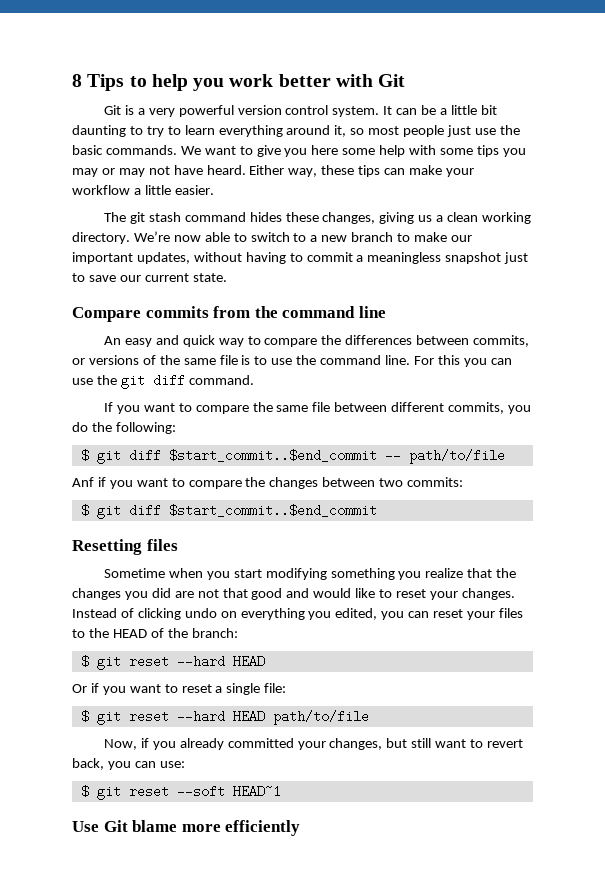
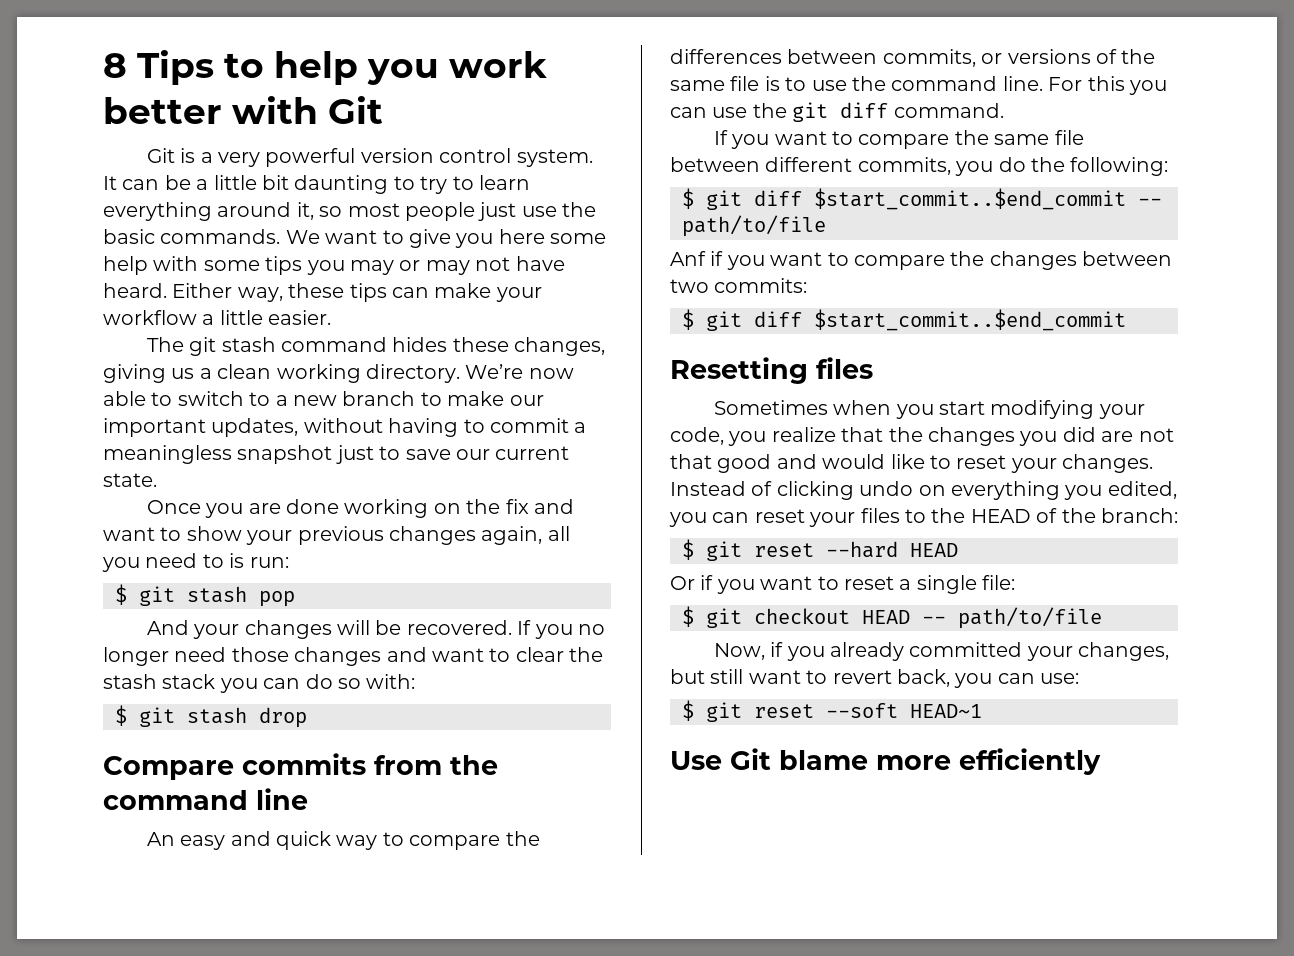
+ Once you are done working on the fix and want to show your previous changes again, all you need to is run:
+ $ git stash pop
+ And your changes will be recovered. If you no longer need those changes and want to clear the stash stack you can do so with:
+ $ git stash drop
- Sometime when you start modifying something you realize that the changes you did are not that good and would like to reset your changes.
+ Sometimes when you start modifying your code, you realize that the changes you did are not that good and would like to reset your changes.
- $ git reset --hard HEAD path/to/file
+ $ git checkout HEAD -- path/to/file

